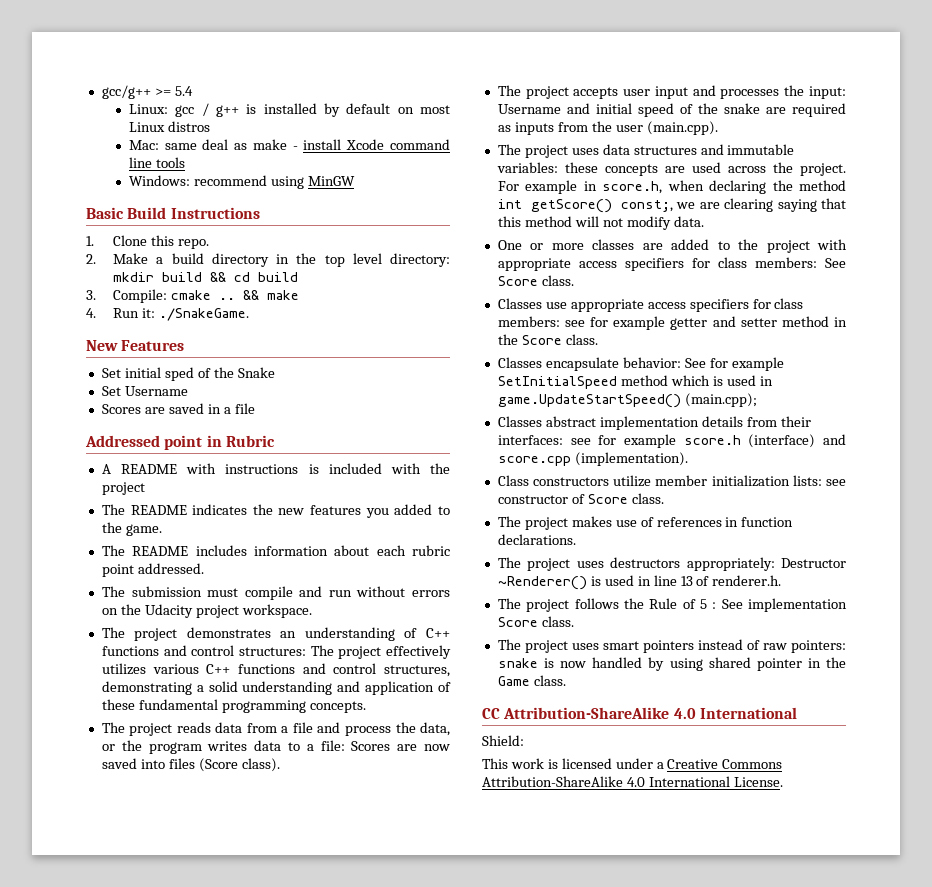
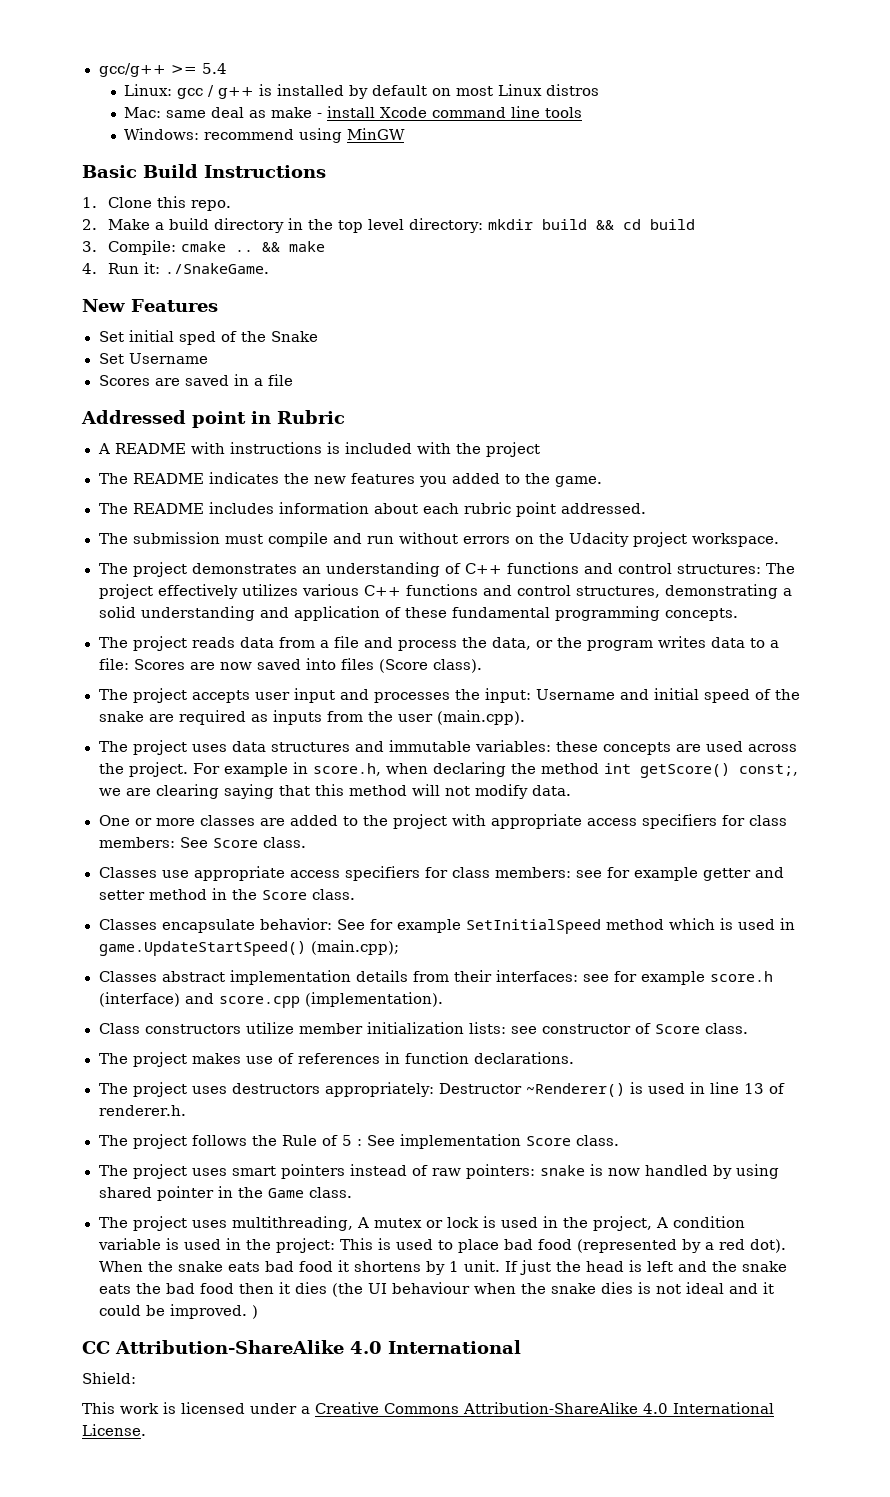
+ The project uses multithreading, A mutex or lock is used in the project, A condition variable is used in the project: This is used to place bad food (represented by a red dot). When the snake eats bad food it shortens by 1 unit. If just the head is left and the snake eats the bad food then it dies (the UI behaviour when the snake dies is not ideal and it could be improved. )

